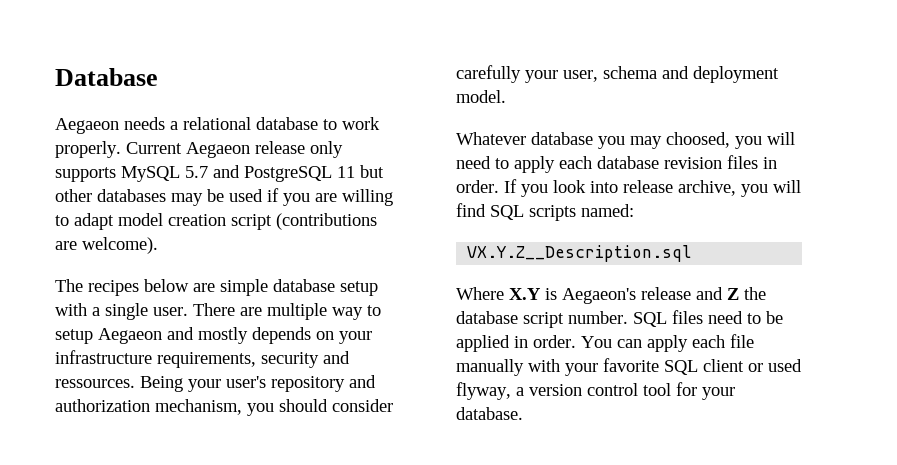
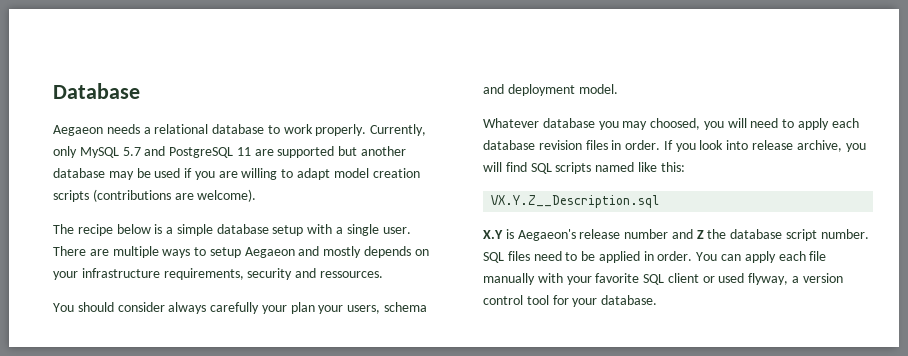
- Current Aegaeon release only supports MySQL 5.7 and PostgreSQL 11 but other databases may be used if you are willing to adapt model creation script (contributions are welcome).
+ Currently, only MySQL 5.7 and PostgreSQL 11 are supported but another database may be used if you are willing to adapt model creation scripts (contributions are welcome).
- The recipes below are simple database setup with a single user.
+ The recipe below is a simple database setup with a single user.
- There are multiple way to setup Aegaeon and mostly depends on your infrastructure requirements, security and ressources. Being your user's repository and authorization mechanism, you should consider carefully your user, schema and deployment model.
+ There are multiple ways to setup Aegaeon and mostly depends on your infrastructure requirements, security and ressources.
+ You should consider always carefully your plan your users, schema and deployment model.
- If you look into release archive, you will find SQL scripts named:
+ If you look into release archive, you will find SQL scripts named like this:
- Where X.Y is Aegaeon's release and Z the database script number.
+ X.Y is Aegaeon's release number and Z the database script number.

